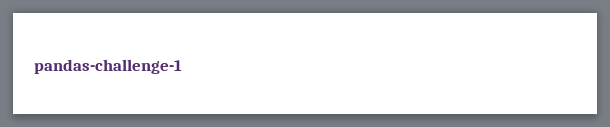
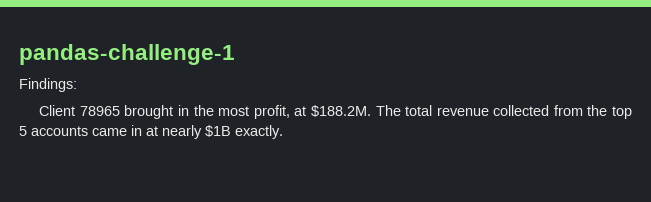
+ Findings:
+ Client 78965 brought in the most profit, at $188.2M. The total revenue collected from the top 5 accounts came in at nearly $1B exactly.

